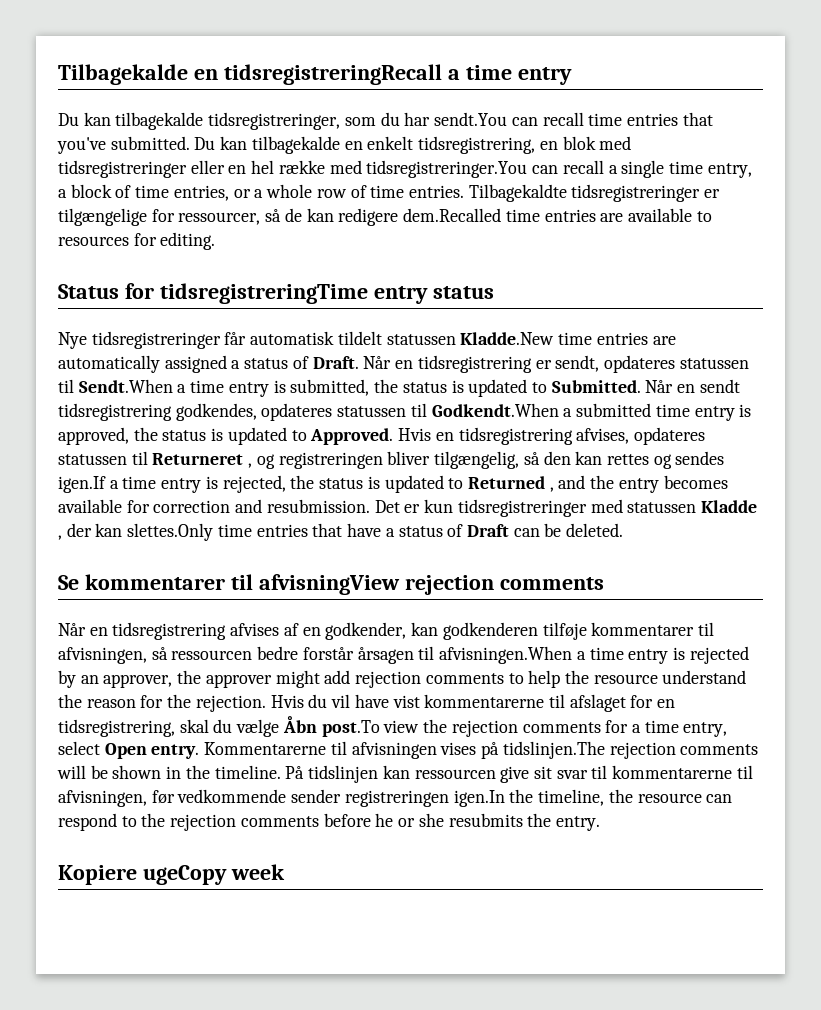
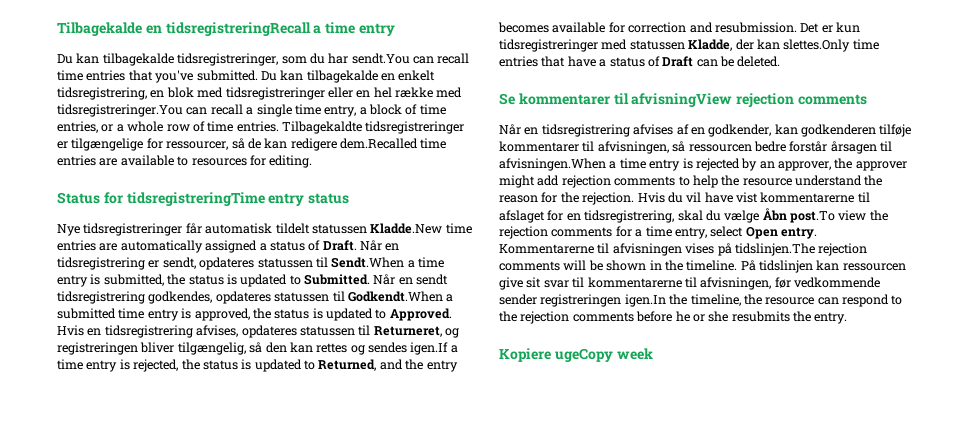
- Hvis en tidsregistrering afvises, opdateres statussen til Returneret , og registreringen bliver tilgængelig, så den kan rettes og sendes igen.If a time entry is rejected, the status is updated to Returned , and the entry becomes available for correction and resubmission.
+ Hvis en tidsregistrering afvises, opdateres statussen til Returneret, og registreringen bliver tilgængelig, så den kan rettes og sendes igen.If a time entry is rejected, the status is updated to Returned, and the entry becomes available for correction and resubmission.
- Det er kun tidsregistreringer med statussen Kladde , der kan slettes.Only time entries that have a status of Draft can be deleted.
+ Det er kun tidsregistreringer med statussen Kladde, der kan slettes.Only time entries that have a status of Draft can be deleted.

